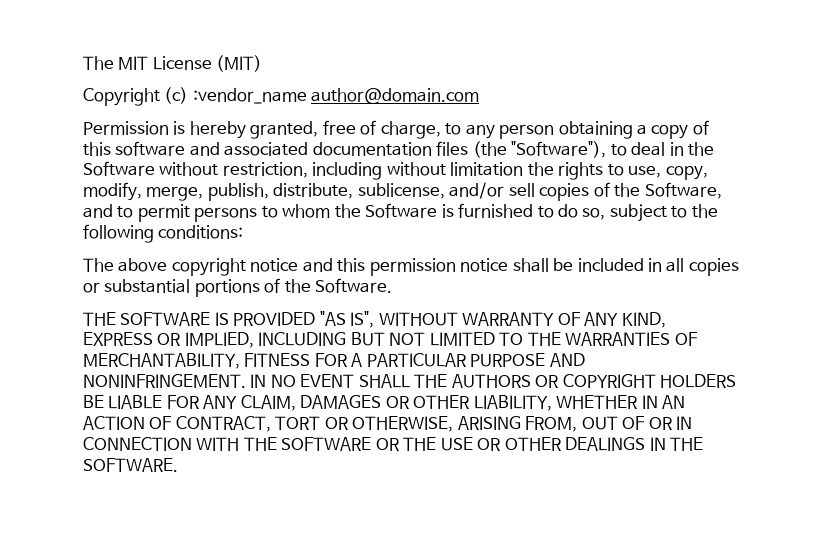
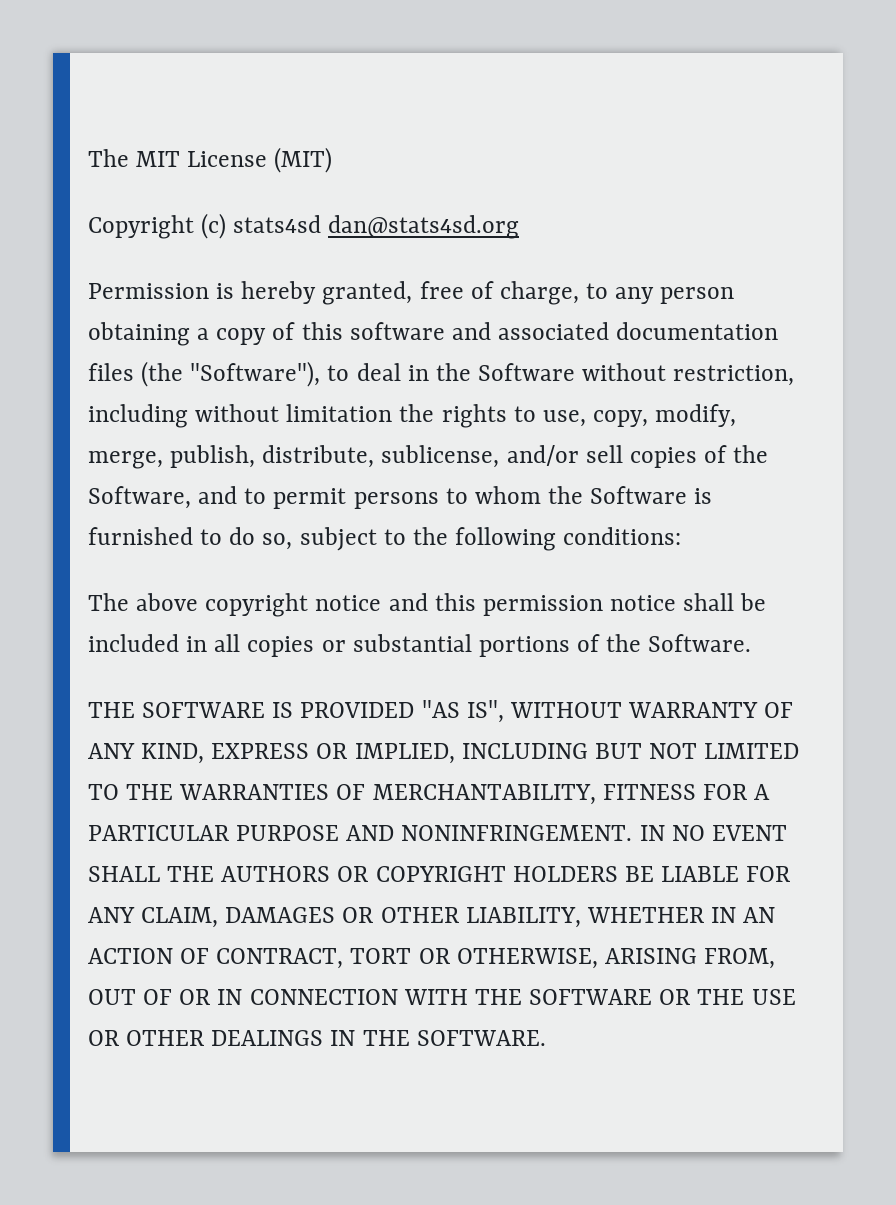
- Copyright (c) :vendor_name author@domain.com
+ Copyright (c) stats4sd dan@stats4sd.org

